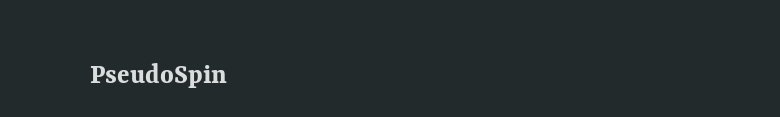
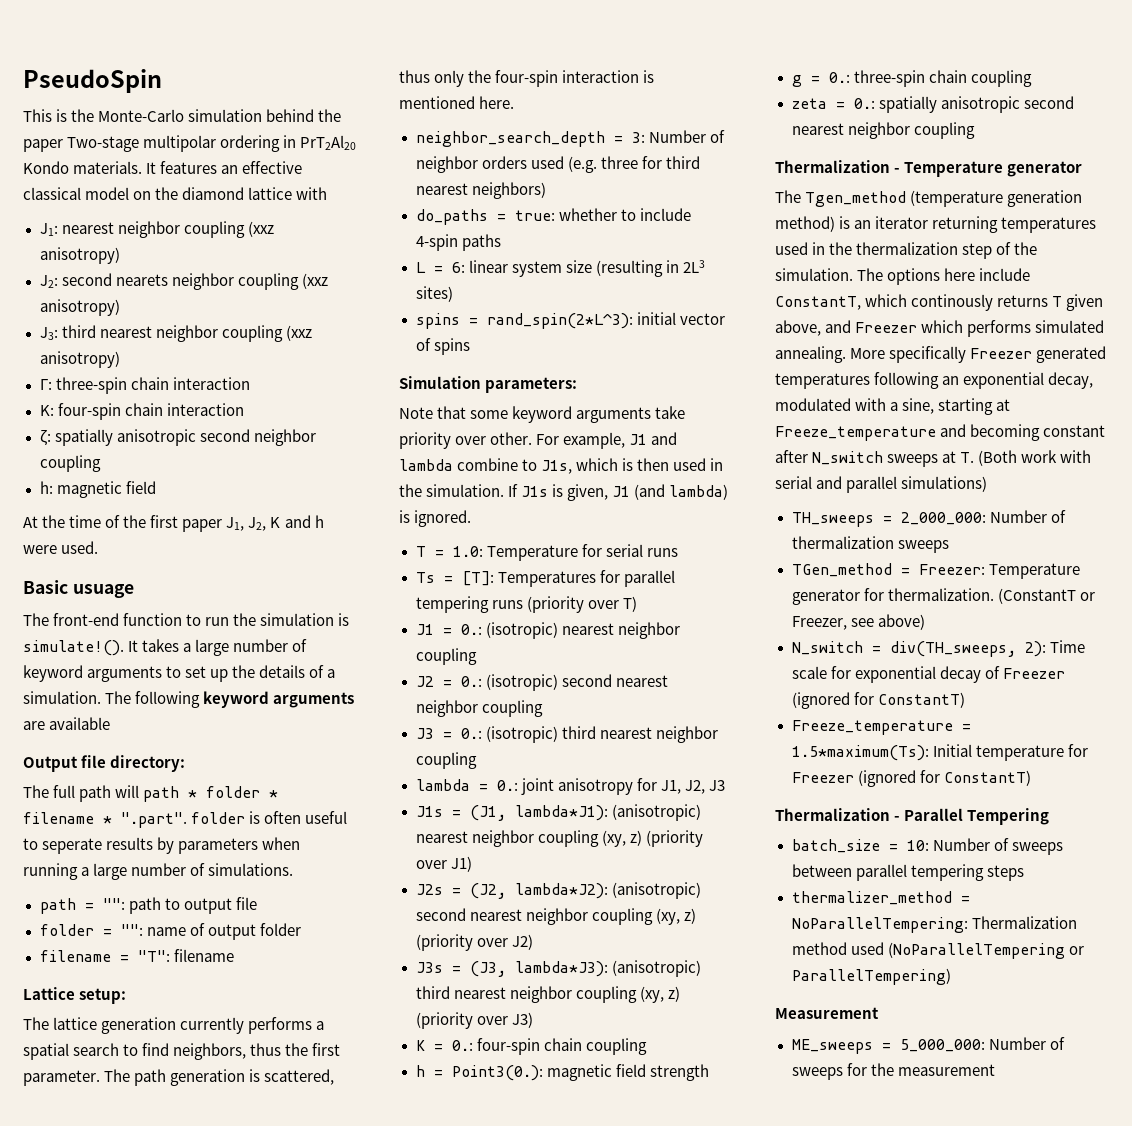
+ This is the Monte-Carlo simulation behind the paper Two-stage multipolar ordering in PrT2Al20 Kondo materials. It features an effective classical model on the diamond lattice with
+ J1: nearest neighbor coupling (xxz anisotropy)
+ J2: second nearets neighbor coupling (xxz anisotropy)
+ J3: third nearest neighbor coupling (xxz anisotropy)
+ Γ: three-spin chain interaction
+ K: four-spin chain interaction
+ ζ: spatially anisotropic second neighbor coupling
+ h: magnetic field
+ At the time of the first paper J1, J2, K and h were used.
+ Basic usuage
+ The front-end function to run the simulation is simulate!(). It takes a large number of keyword arguments to set up the details of a simulation. The following keyword arguments are available
+ Output file directory:
+ The full path will path * folder * filename * ".part". folder is often useful to seperate results by parameters when running a large number of simulations.
+ path = "": path to output file
+ folder = "": name of output folder
+ filename = "T": filename
+ Lattice setup:
+ The lattice generation currently performs a spatial search to find neighbors, thus the first parameter. The path generation is scattered, thus only the four-spin interaction is mentioned here.
+ neighbor_search_depth = 3: Number of neighbor orders used (e.g. three for third nearest neighbors)
+ do_paths = true: whether to include 4-spin paths
+ L = 6: linear system size (resulting in 2L3 sites)
+ spins = rand_spin(2*L^3): initial vector of spins
+ Simulation parameters:
+ Note that some keyword arguments take priority over other. For example, J1 and lambda combine to J1s, which is then used in the simulation. If J1s is given, J1 (and lambda) is ignored.
+ T = 1.0: Temperature for serial runs
+ Ts = [T]: Temperatures for parallel tempering runs (priority over T)
+ J1 = 0.: (isotropic) nearest neighbor coupling
+ J2 = 0.: (isotropic) second nearest neighbor coupling
+ J3 = 0.: (isotropic) third nearest neighbor coupling
+ lambda = 0.: joint anisotropy for J1, J2, J3
+ J1s = (J1, lambda*J1): (anisotropic) nearest neighbor coupling (xy, z) (priority over J1)
+ J2s = (J2, lambda*J2): (anisotropic) second nearest neighbor coupling (xy, z) (priority over J2)
+ J3s = (J3, lambda*J3): (anisotropic) third nearest neighbor coupling (xy, z) (priority over J3)
+ K = 0.: four-spin chain coupling
+ h = Point3(0.): magnetic field strength
+ g = 0.: three-spin chain coupling
+ zeta = 0.: spatially anisotropic second nearest neighbor coupling
+ Thermalization - Temperature generator
+ The Tgen_method (temperature generation method) is an iterator returning temperatures used in the thermalization step of the simulation. The options here include ConstantT, which continously returns T given above, and Freezer which performs simulated annealing. More specifically Freezer generated temperatures following an exponential decay, modulated with a sine, starting at Freeze_temperature and becoming constant after N_switch sweeps at T. (Both work with serial and parallel simulations)
+ TH_sweeps = 2_000_000: Number of thermalization sweeps
+ TGen_method = Freezer: Temperature generator for thermalization. (ConstantT or Freezer, see above)
+ N_switch = div(TH_sweeps, 2): Time scale for exponential decay of Freezer (ignored for ConstantT)
+ Freeze_temperature = 1.5*maximum(Ts): Initial temperature for Freezer (ignored for ConstantT)
+ Thermalization - Parallel Tempering
+ batch_size = 10: Number of sweeps between parallel tempering steps
+ thermalizer_method = NoParallelTempering: Thermalization method used (NoParallelTempering or ParallelTempering)
+ Measurement
+ ME_sweeps = 5_000_000: Number of sweeps for the measurement

